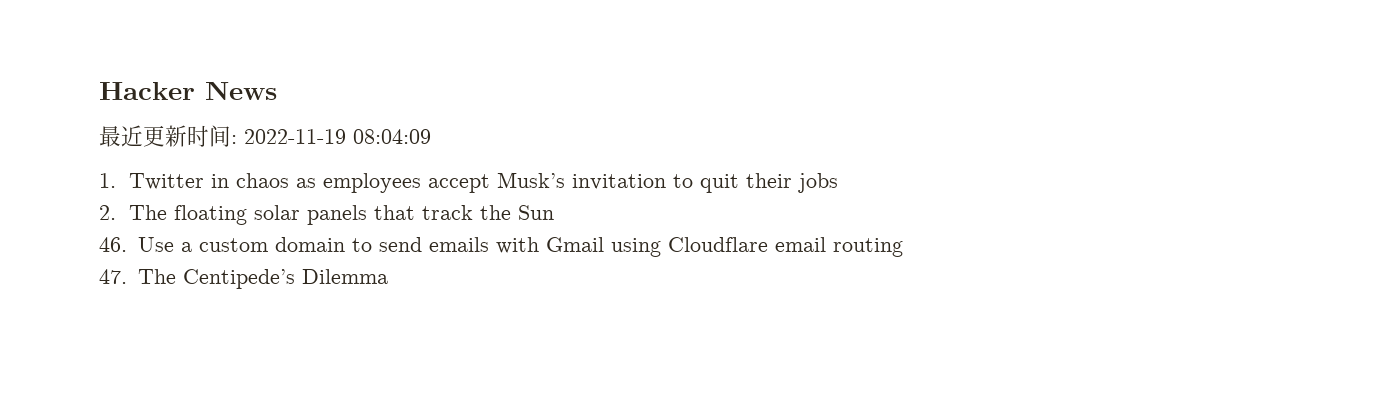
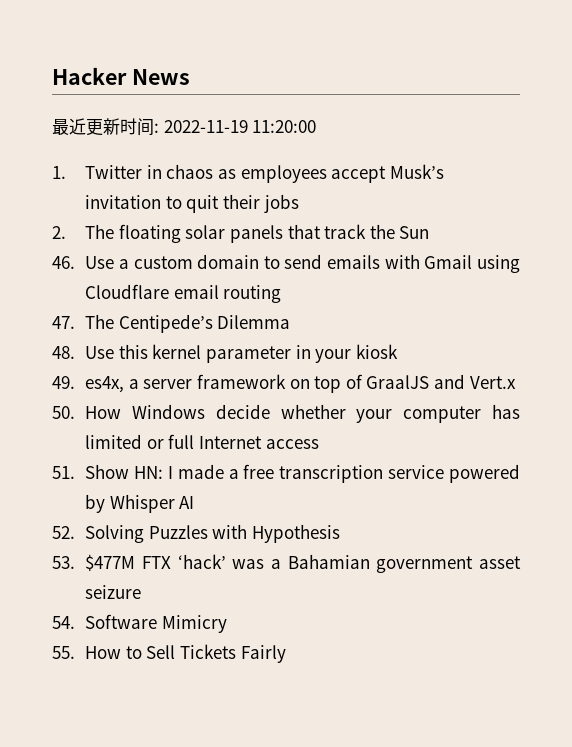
- 最近更新时间: 2022-11-19 08:04:09
+ 最近更新时间: 2022-11-19 11:20:00
+ 48. Use this kernel parameter in your kiosk
+ 49. es4x, a server framework on top of GraalJS and Vert.x
+ 50. How Windows decide whether your computer has limited or full Internet access
+ 51. Show HN: I made a free transcription service powered by Whisper AI
+ 52. Solving Puzzles with Hypothesis
+ 53. $477M FTX ‘hack’ was a Bahamian government asset seizure
+ 54. Software Mimicry
+ 55. How to Sell Tickets Fairly

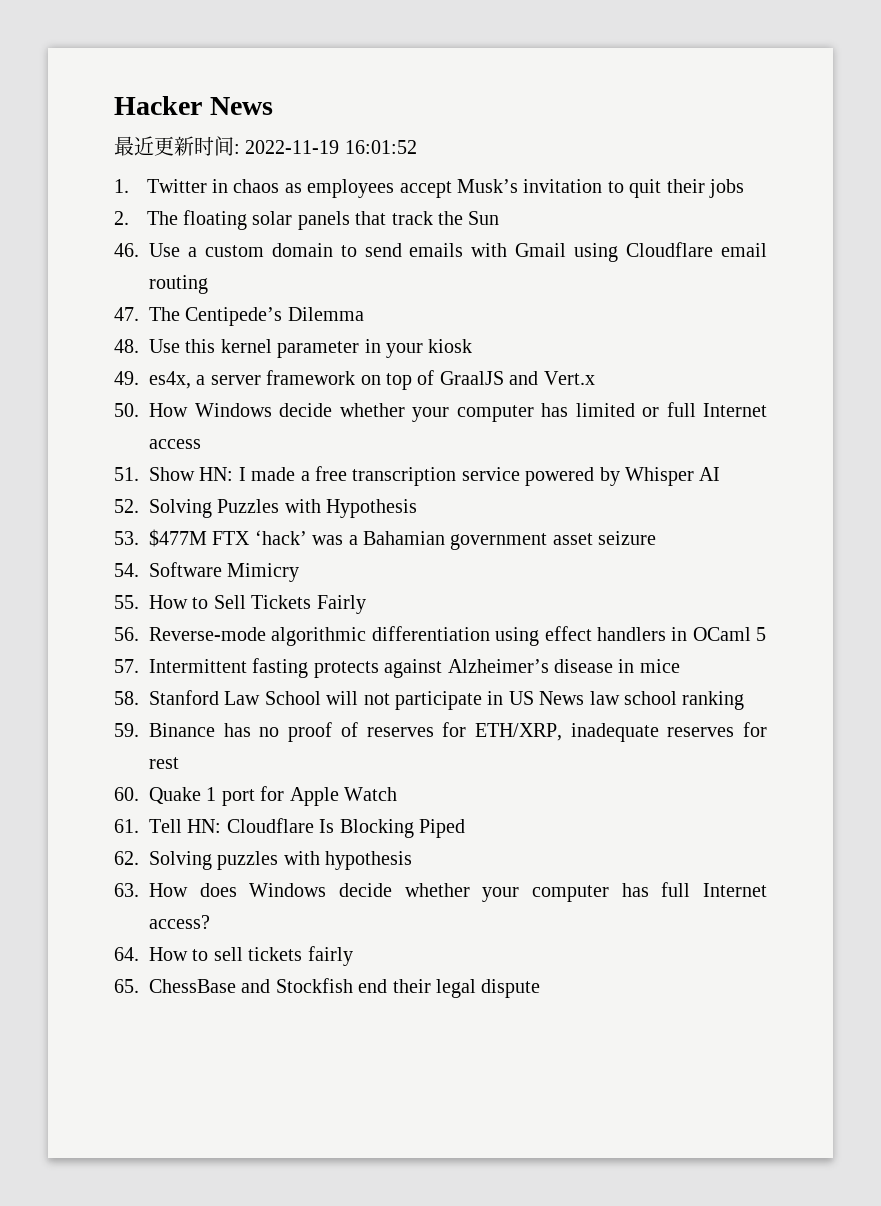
- 最近更新时间: 2022-11-19 11:20:00
+ 最近更新时间: 2022-11-19 16:01:52
+ 56. Reverse-mode algorithmic differentiation using effect handlers in OCaml 5
+ 57. Intermittent fasting protects against Alzheimer’s disease in mice
+ 58. Stanford Law School will not participate in US News law school ranking
+ 59. Binance has no proof of reserves for ETH/XRP, inadequate reserves for rest
+ 60. Quake 1 port for Apple Watch
+ 61. Tell HN: Cloudflare Is Blocking Piped
+ 62. Solving puzzles with hypothesis
+ 63. How does Windows decide whether your computer has full Internet access?
+ 64. How to sell tickets fairly
+ 65. ChessBase and Stockfish end their legal dispute

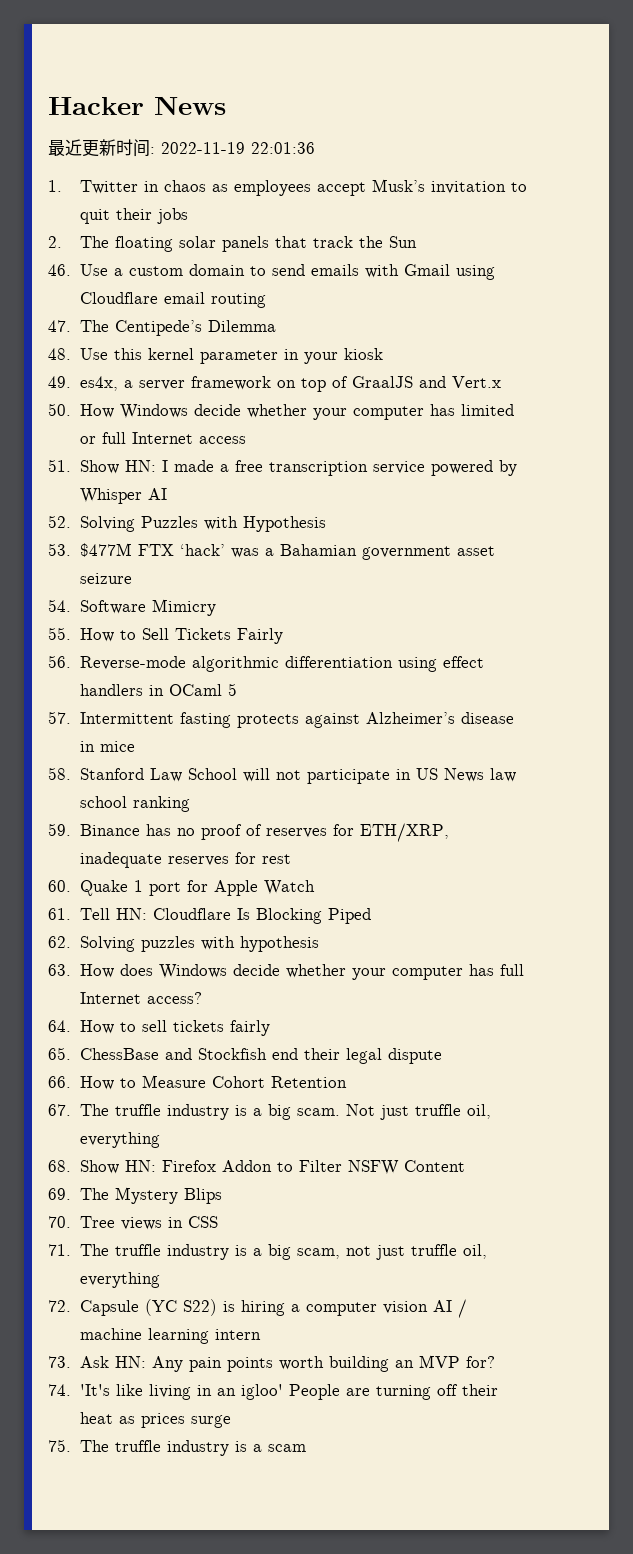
- 最近更新时间: 2022-11-19 16:01:52
+ 最近更新时间: 2022-11-19 22:01:36
+ 66. How to Measure Cohort Retention
+ 67. The truffle industry is a big scam. Not just truffle oil, everything
+ 68. Show HN: Firefox Addon to Filter NSFW Content
+ 69. The Mystery Blips
+ 70. Tree views in CSS
+ 71. The truffle industry is a big scam, not just truffle oil, everything
+ 72. Capsule (YC S22) is hiring a computer vision AI / machine learning intern
+ 73. Ask HN: Any pain points worth building an MVP for?
+ 74. 'It's like living in an igloo' People are turning off their heat as prices surge
+ 75. The truffle industry is a scam

